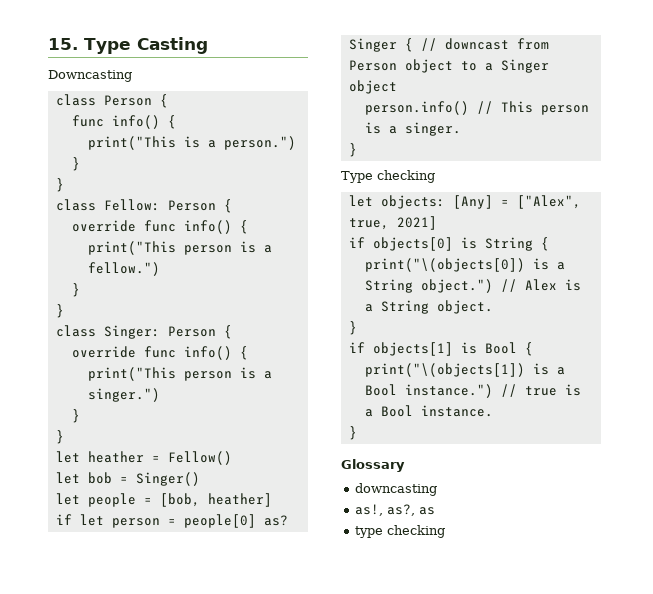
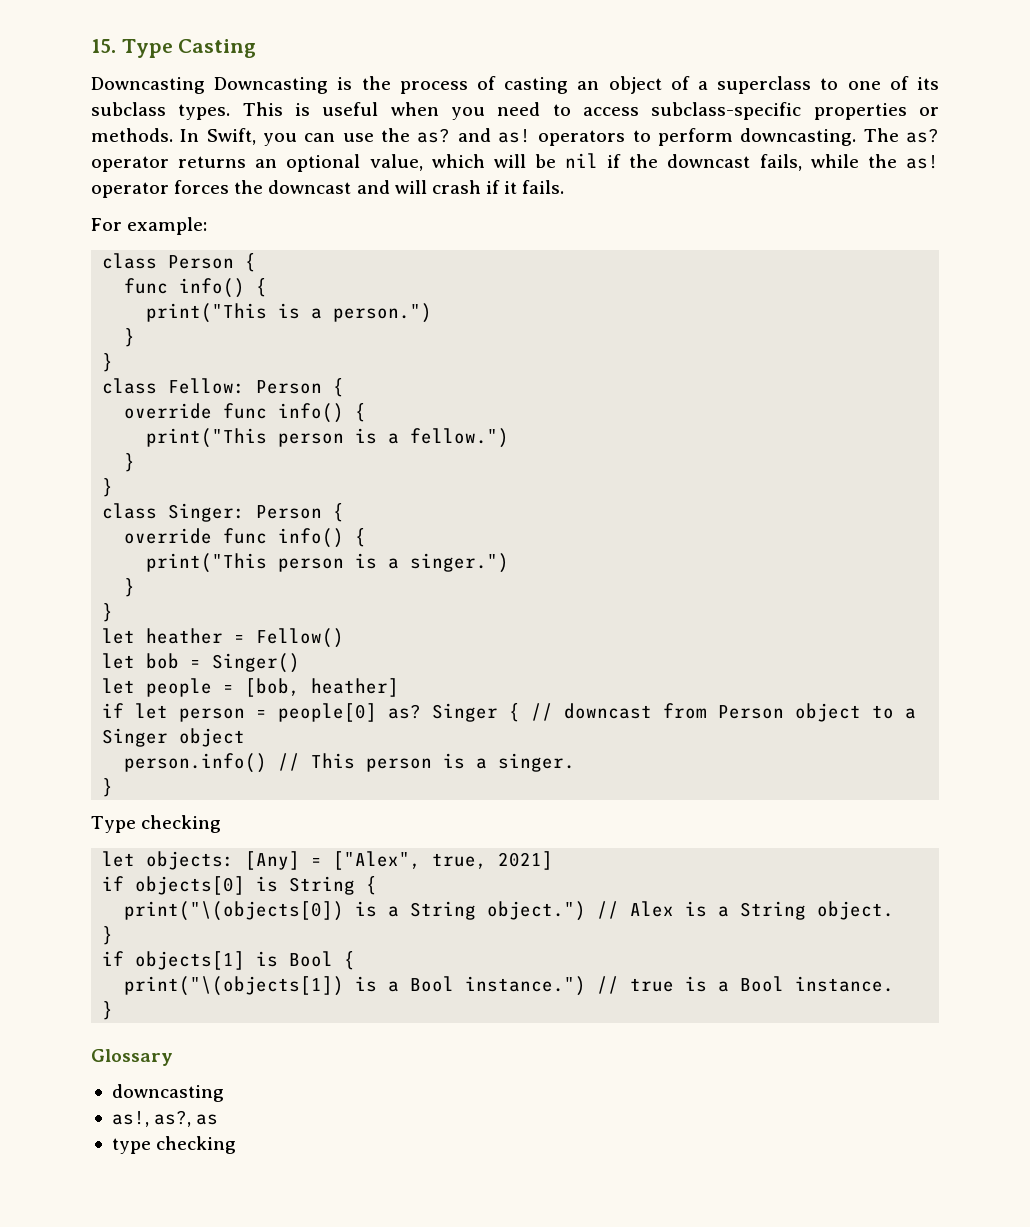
- Downcasting
+ Downcasting Downcasting is the process of casting an object of a superclass to one of its subclass types. This is useful when you need to access subclass-specific properties or methods. In Swift, you can use the as? and as! operators to perform downcasting. The as? operator returns an optional value, which will be nil if the downcast fails, while the as! operator forces the downcast and will crash if it fails.
+ For example:

